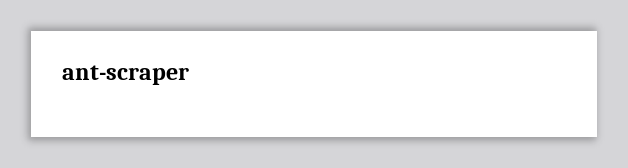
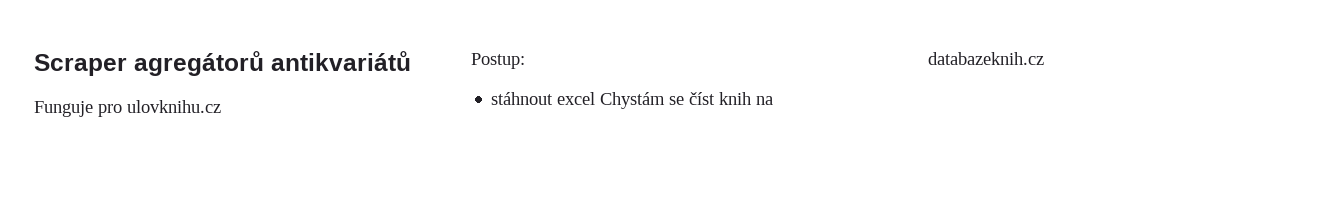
- ant-scraper
+ Scraper agregátorů antikvariátů
+ Funguje pro ulovknihu.cz
+ Postup:
+ stáhnout excel Chystám se číst knih na databazeknih.cz

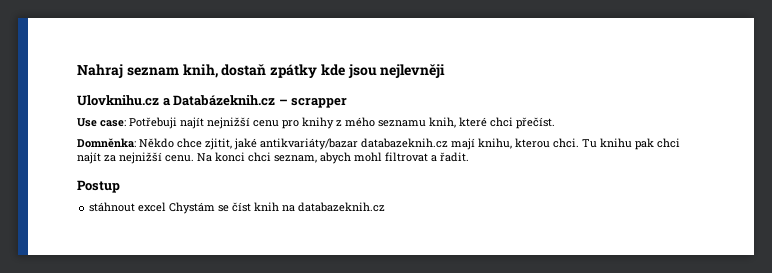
- Scraper agregátorů antikvariátů
- Funguje pro ulovknihu.cz
- Postup:
+ Nahraj seznam knih, dostaň zpátky kde jsou nejlevněji
+ Ulovknihu.cz a Databázeknih.cz – scrapper
+ Use case: Potřebuji najít nejnižší cenu pro knihy z mého seznamu knih, které chci přečíst.
+ Domněnka: Někdo chce zjitit, jaké antikvariáty/bazar databazeknih.cz mají knihu, kterou chci. Tu knihu pak chci najít za nejnižší cenu. Na konci chci seznam, abych mohl filtrovat a řadit.
+ Postup

